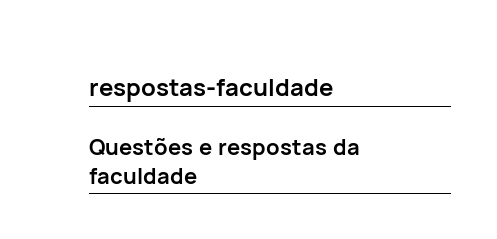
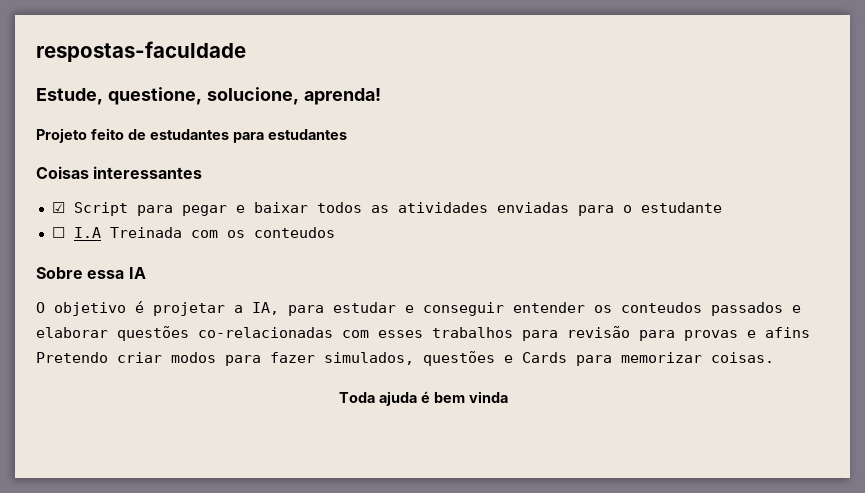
- Questões e respostas da faculdade
+ Estude, questione, solucione, aprenda!
+ Projeto feito de estudantes para estudantes
+ Coisas interessantes
+ ☑ Script para pegar e baixar todos as atividades enviadas para o estudante
+ ☐ I.A Treinada com os conteudos
+ Sobre essa IA
+ O objetivo é projetar a IA, para estudar e conseguir entender os conteudos passados e elaborar questões co-relacionadas com esses trabalhos para revisão para provas e afins Pretendo criar modos para fazer simulados, questões e Cards para memorizar coisas.
+ Toda ajuda é bem vinda

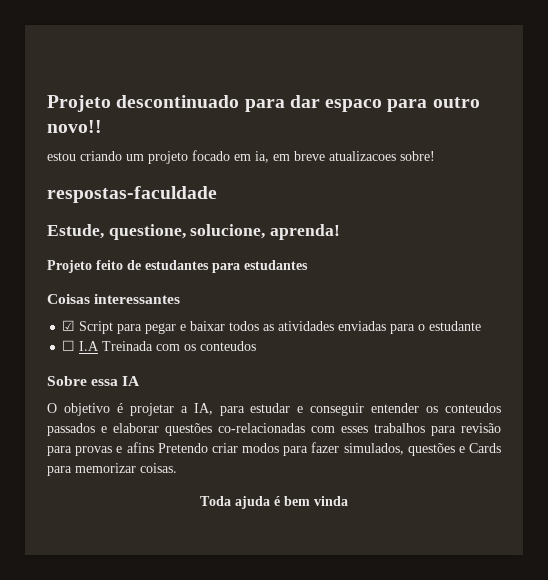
+ Projeto descontinuado para dar espaco para outro novo!!
+ estou criando um projeto focado em ia, em breve atualizacoes sobre!

